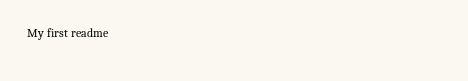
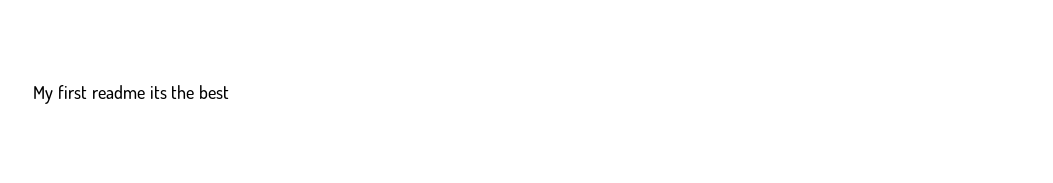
- My first readme
+ My first readme its the best

